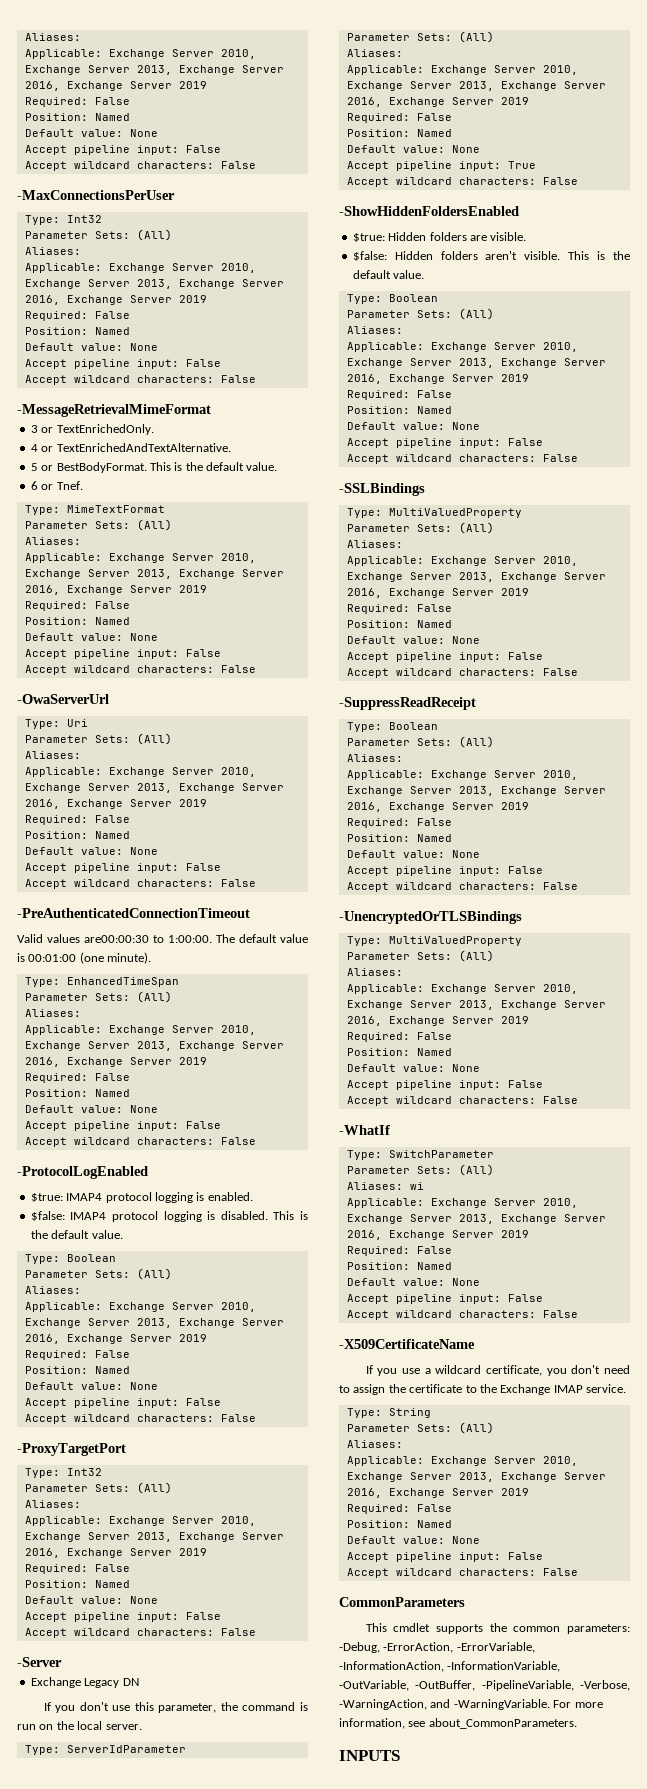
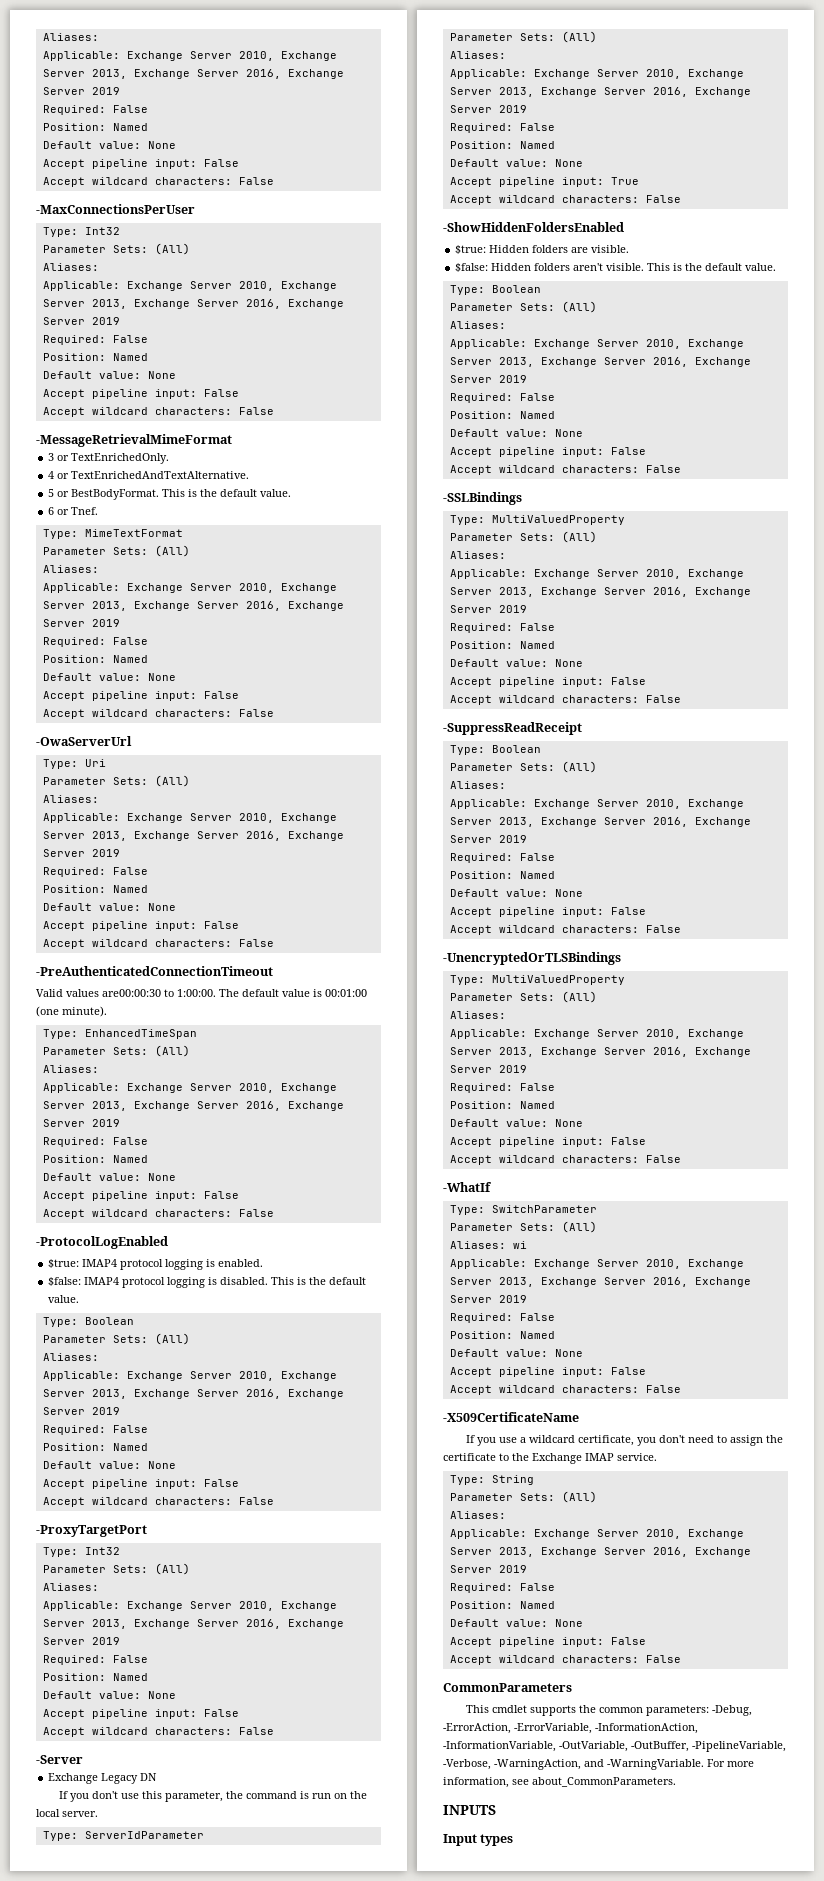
+ Input types

